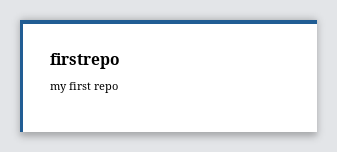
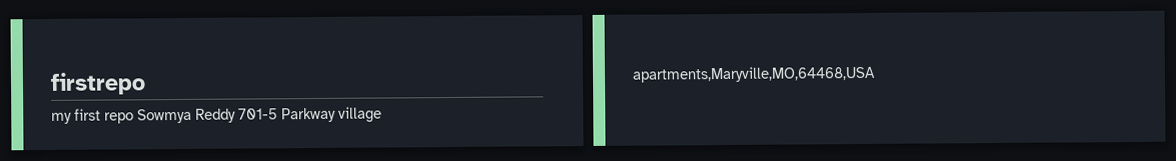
- my first repo
+ my first repo Sowmya Reddy 701-5 Parkway village apartments,Maryville,MO,64468,USA

